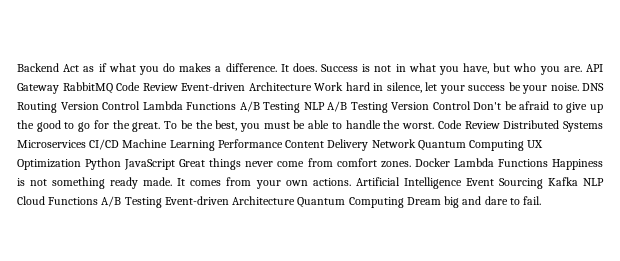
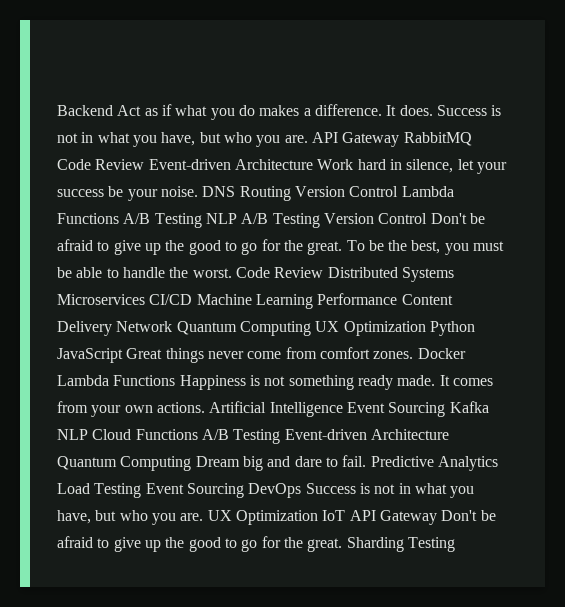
+ Predictive Analytics Load Testing Event Sourcing DevOps Success is not in what you have, but who you are. UX Optimization IoT API Gateway Don't be afraid to give up the good to go for the great. Sharding Testing

